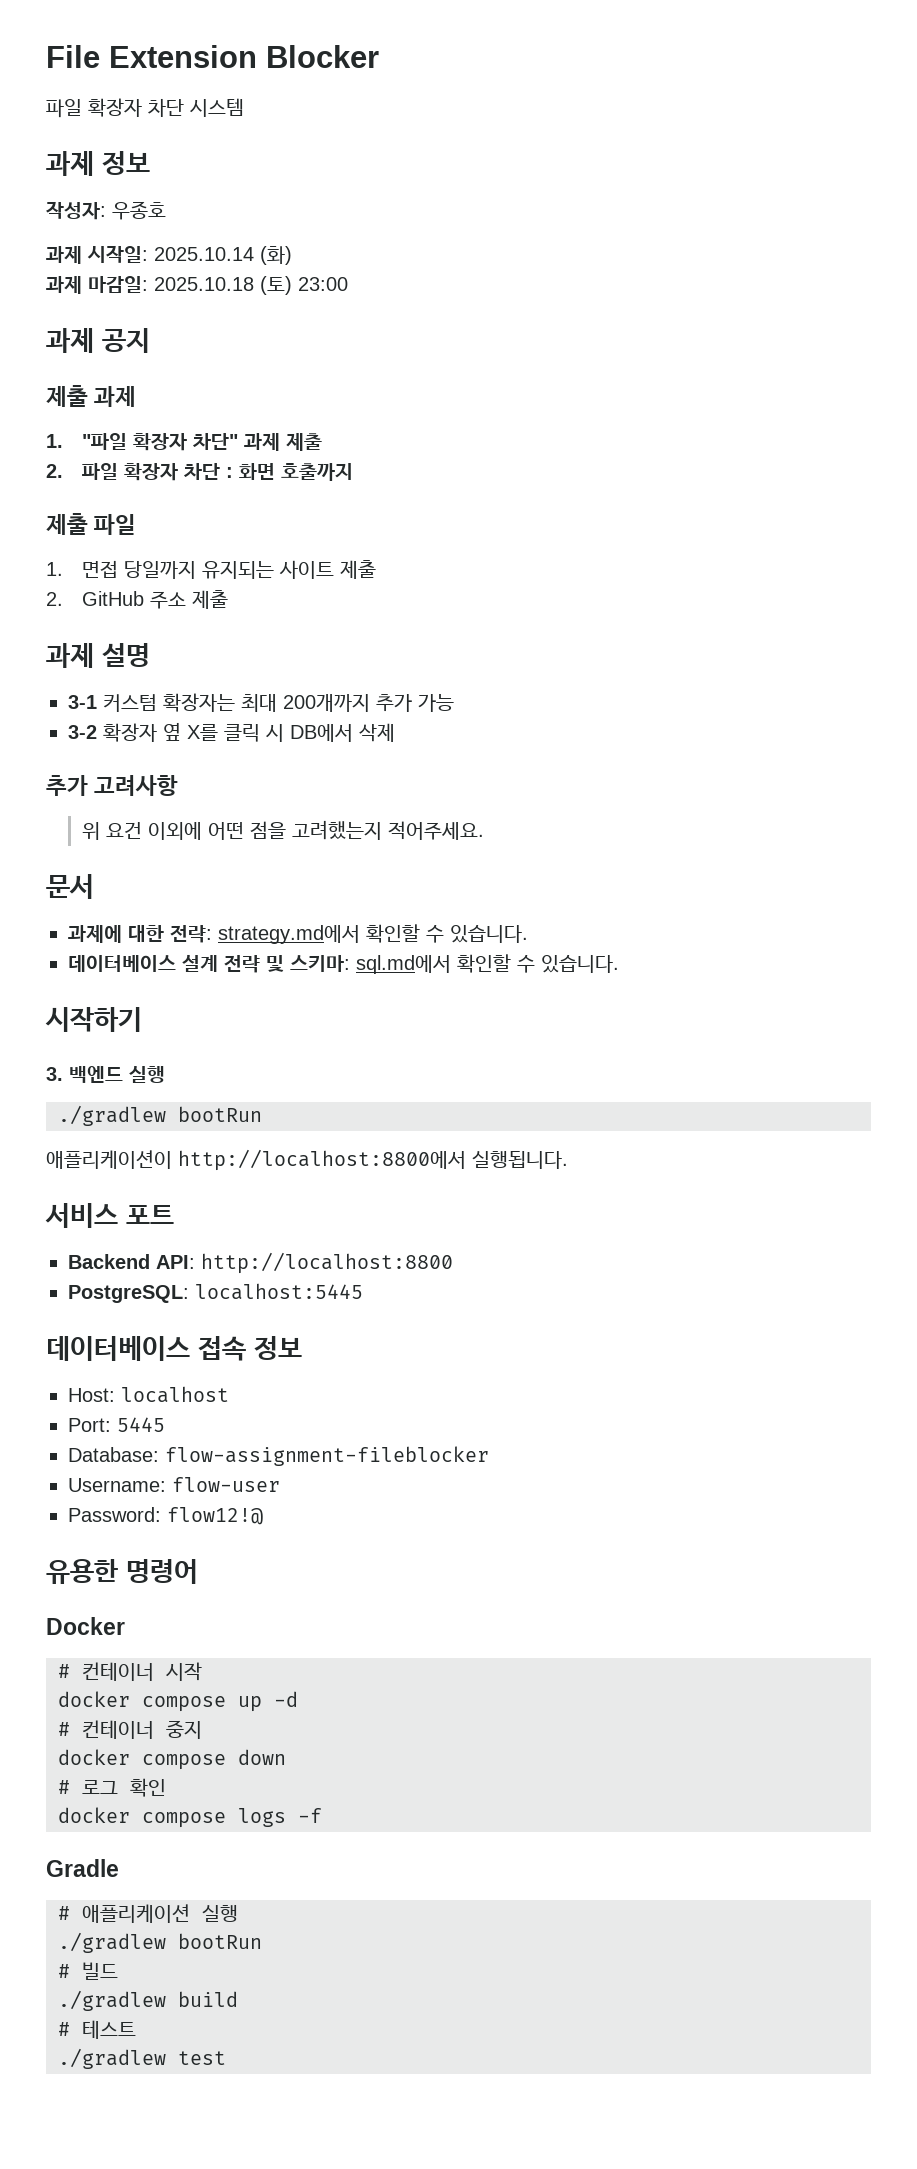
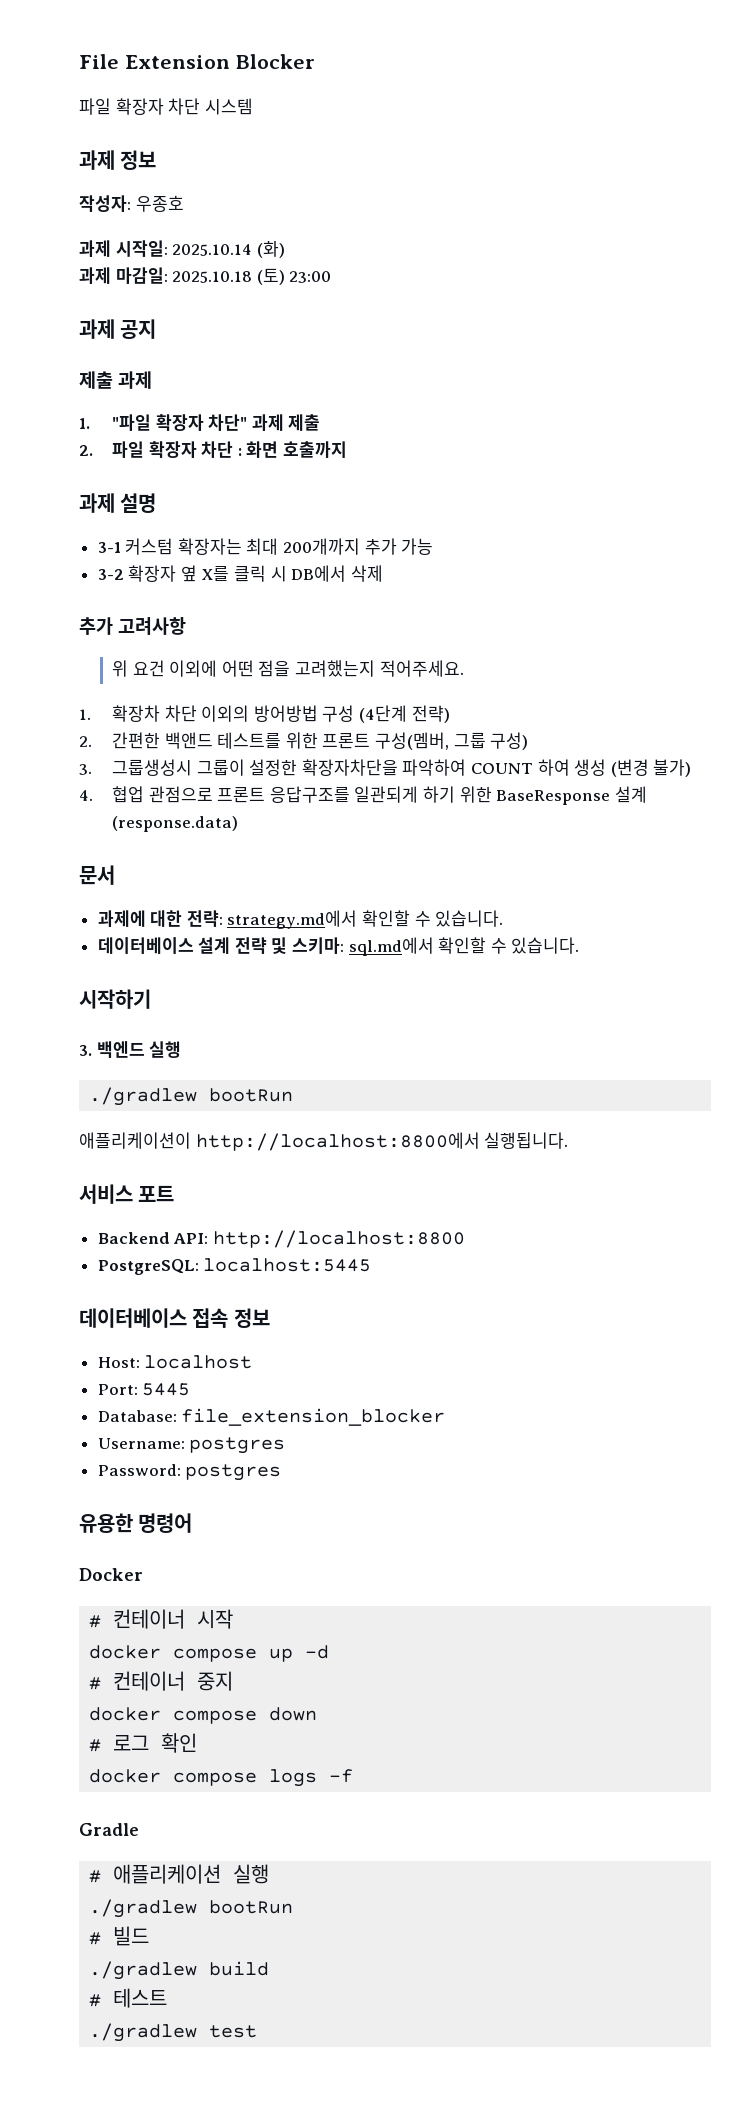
- 제출 파일
- 1. 면접 당일까지 유지되는 사이트 제출
- 2. GitHub 주소 제출
+ 1. 확장차 차단 이외의 방어방법 구성 (4단계 전략)
+ 2. 간편한 백앤드 테스트를 위한 프론트 구성(멤버, 그룹 구성)
+ 3. 그룹생성시 그룹이 설정한 확장자차단을 파악하여 COUNT 하여 생성 (변경 불가)
+ 4. 협업 관점으로 프론트 응답구조를 일관되게 하기 위한 BaseResponse 설계 (response.data)
- Database: flow-assignment-fileblocker
+ Database: file_extension_blocker
- Username: flow-user
+ Username: postgres
- Password: flow12!@
+ Password: postgres

